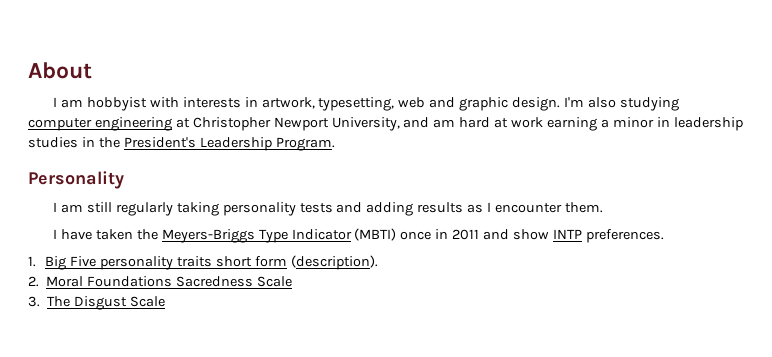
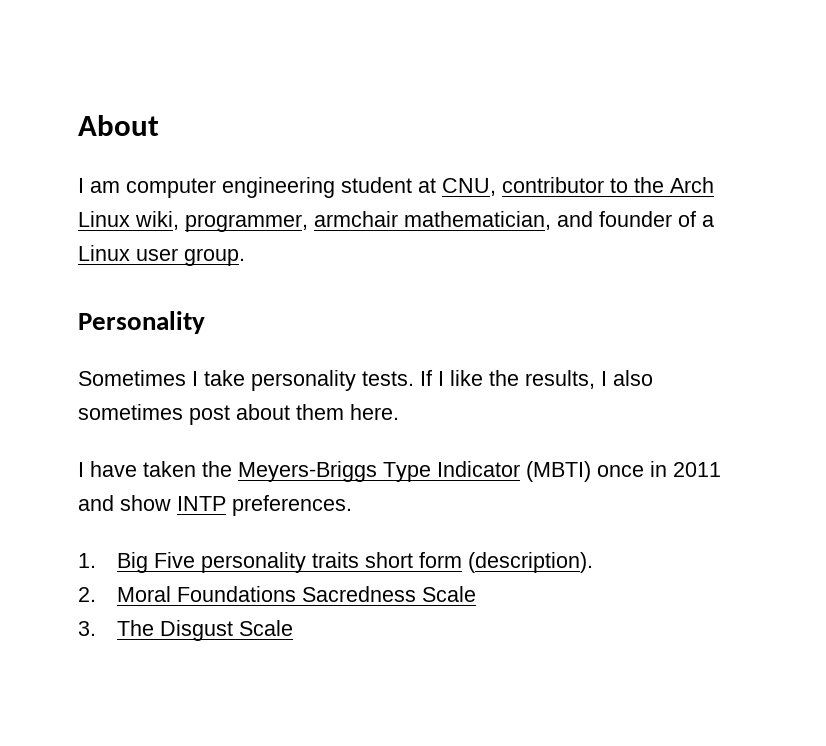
- I am hobbyist with interests in artwork, typesetting, web and graphic design. I'm also studying computer engineering at Christopher Newport University, and am hard at work earning a minor in leadership studies in the President's Leadership Program.
+ I am computer engineering student at CNU, contributor to the Arch Linux wiki, programmer, armchair mathematician, and founder of a Linux user group.
  Personality
- I am still regularly taking personality tests and adding results as I encounter them.
+ Sometimes I take personality tests. If I like the results, I also sometimes post about them here.

